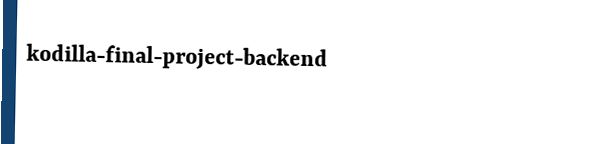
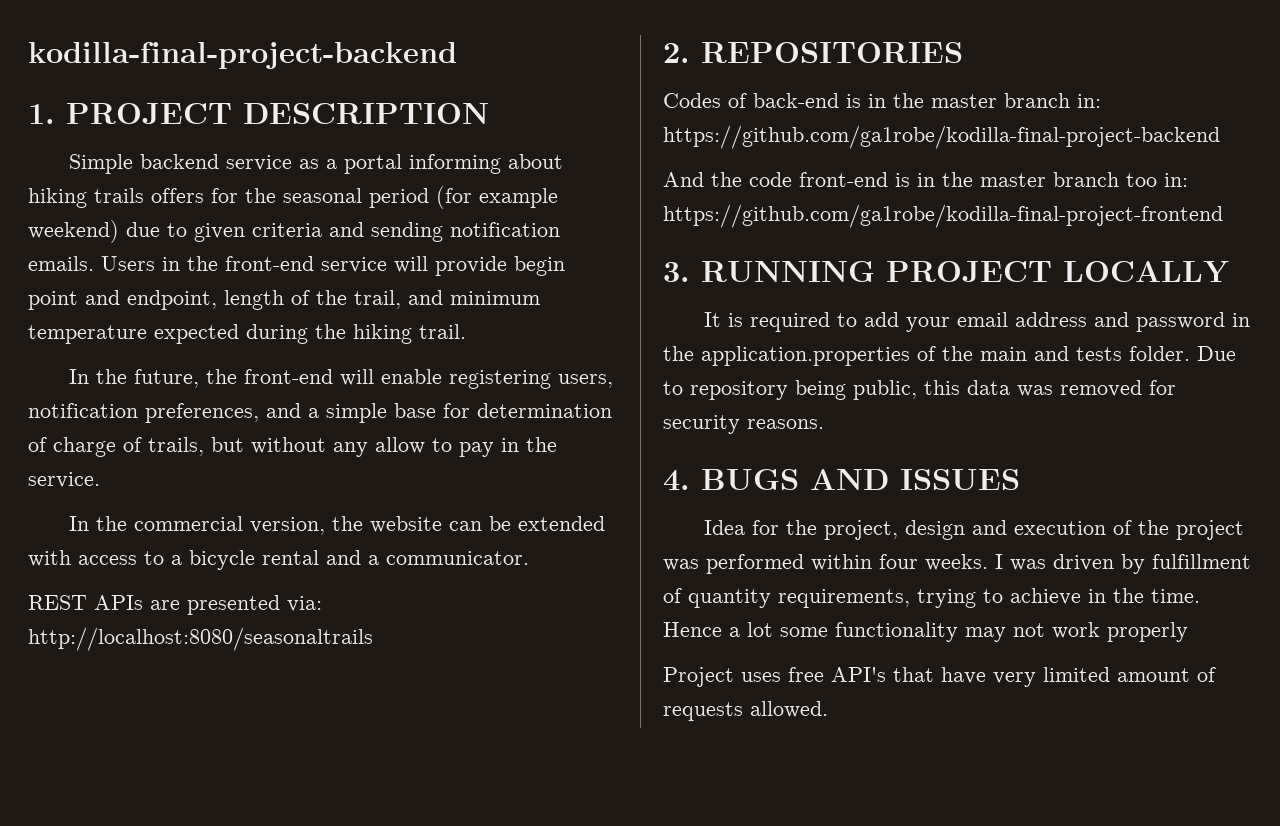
+ 1. PROJECT DESCRIPTION
+ Simple backend service as a portal informing about hiking trails offers for the seasonal period (for example weekend) due to given criteria and sending notification emails. Users in the front-end service will provide begin point and endpoint, length of the trail, and minimum temperature expected during the hiking trail.
+ In the future, the front-end will enable registering users, notification preferences, and a simple base for determination of charge of trails, but without any allow to pay in the service.
+ In the commercial version, the website can be extended with access to a bicycle rental and a communicator.
+ REST APIs are presented via: http://localhost:8080/seasonaltrails
+ 2. REPOSITORIES
+ Codes of back-end is in the master branch in: https://github.com/ga1robe/kodilla-final-project-backend
+ And the code front-end is in the master branch too in: https://github.com/ga1robe/kodilla-final-project-frontend
+ 3. RUNNING PROJECT LOCALLY
+ It is required to add your email address and password in the application.properties of the main and tests folder. Due to repository being public, this data was removed for security reasons.
+ 4. BUGS AND ISSUES
+ Idea for the project, design and execution of the project was performed within four weeks. I was driven by fulfillment of quantity requirements, trying to achieve in the time. Hence a lot some functionality may not work properly
+ Project uses free API's that have very limited amount of requests allowed.

